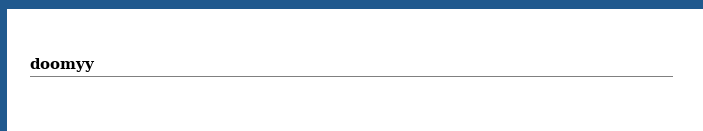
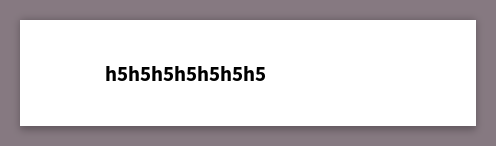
- doomyy
+ h5h5h5h5h5h5h5

